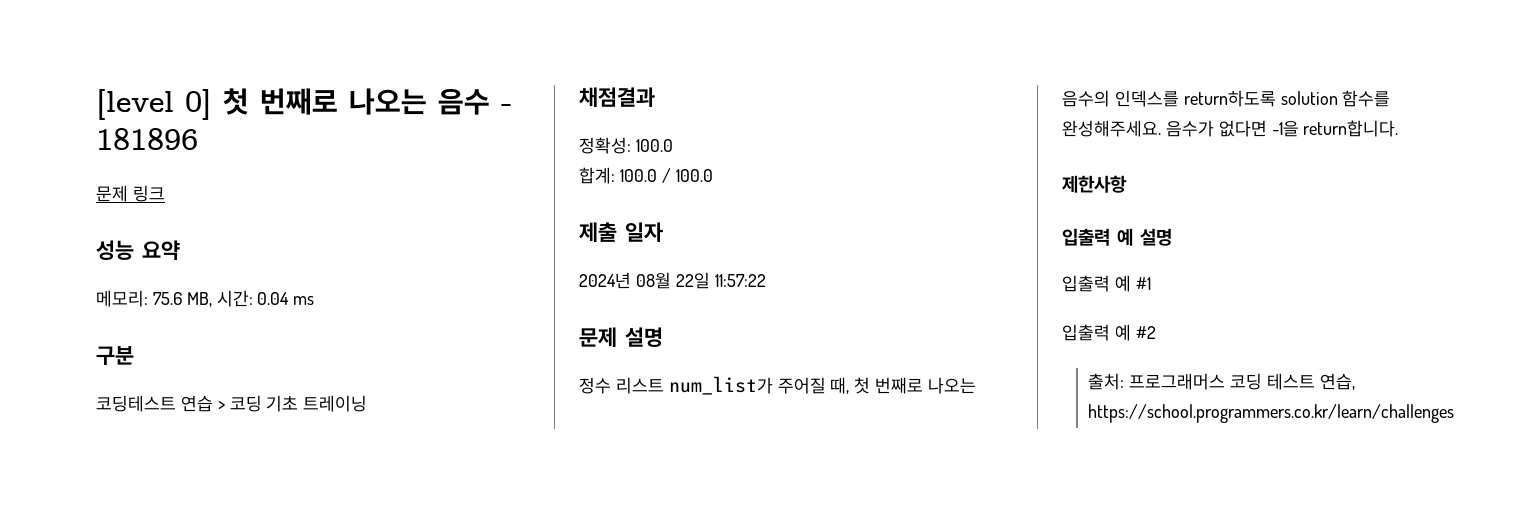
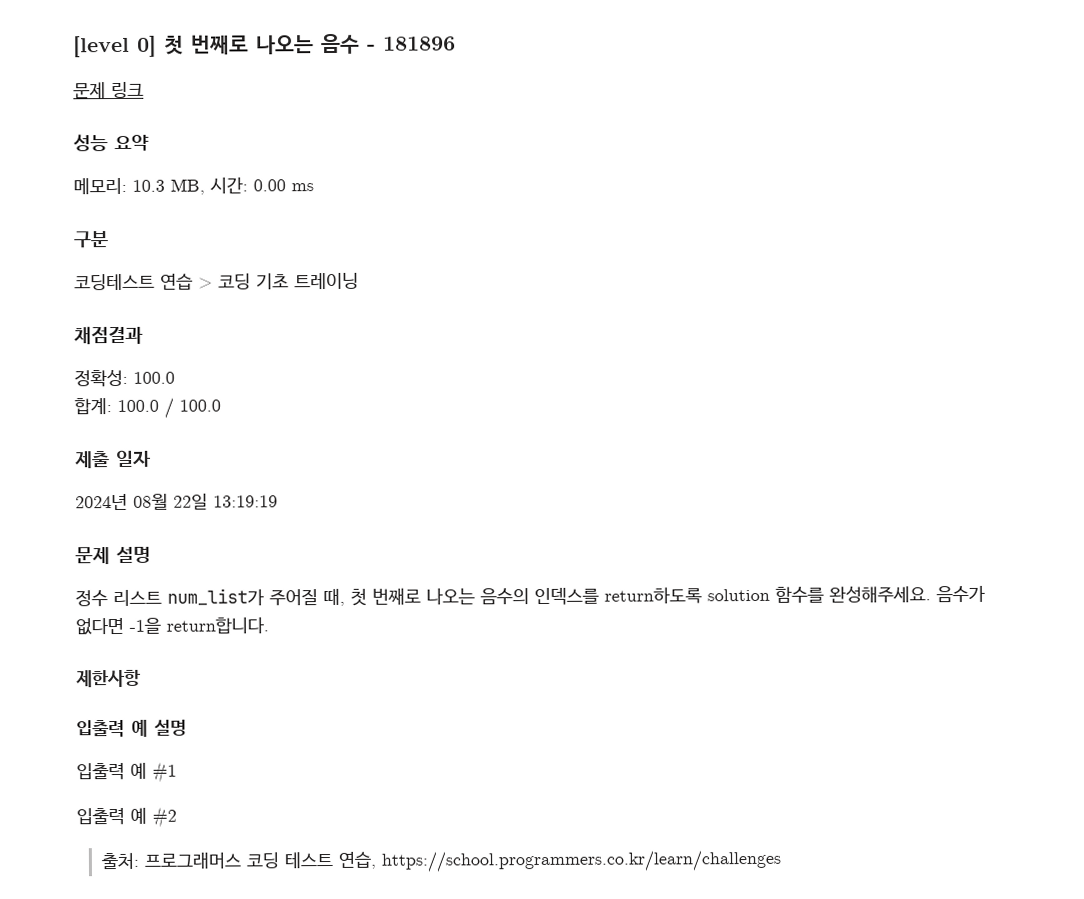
- 메모리: 75.6 MB, 시간: 0.04 ms
+ 메모리: 10.3 MB, 시간: 0.00 ms
- 2024년 08월 22일 11:57:22
+ 2024년 08월 22일 13:19:19

